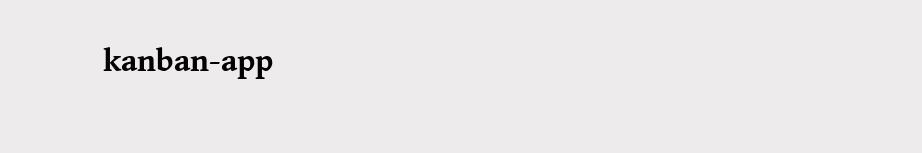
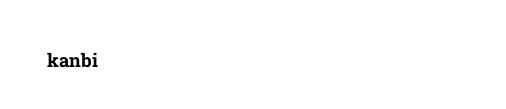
- kanban-app
+ kanbi

